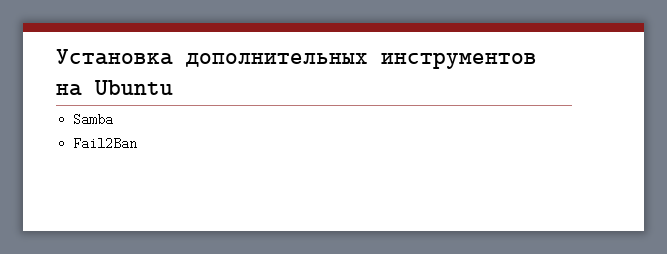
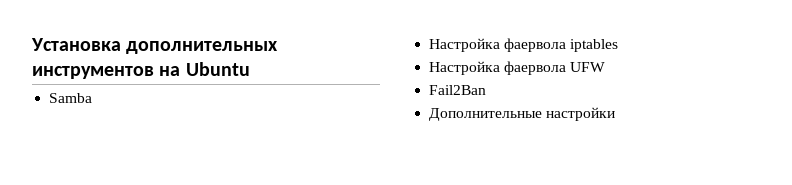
+ Настройка фаервола iptables
+ Настройка фаервола UFW
+ Дополнительные настройки

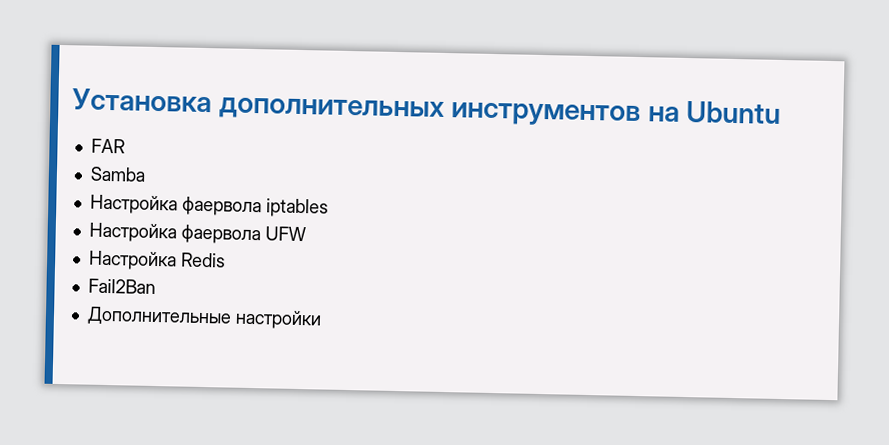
+ FAR
+ Настройка Redis

